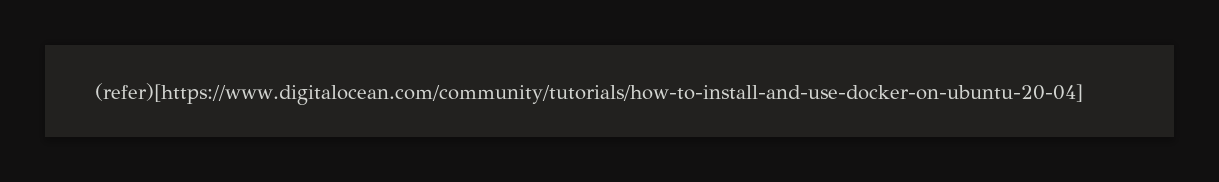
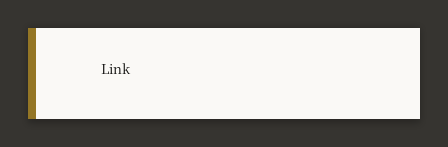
- (refer)[https://www.digitalocean.com/community/tutorials/how-to-install-and-use-docker-on-ubuntu-20-04]
+ Link

